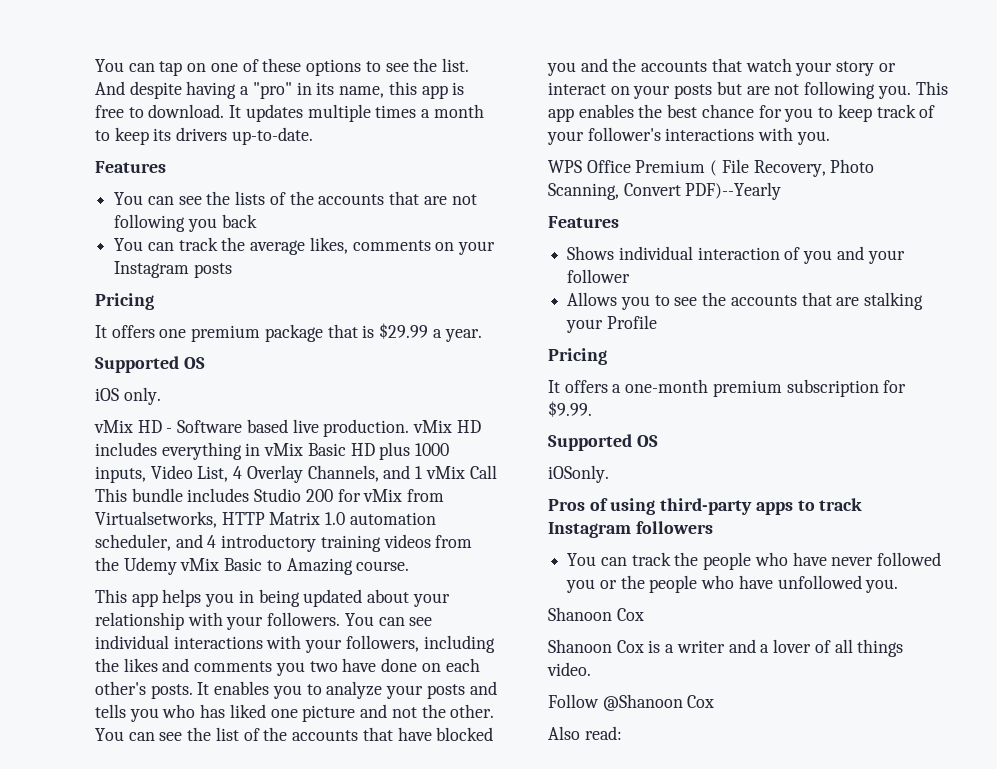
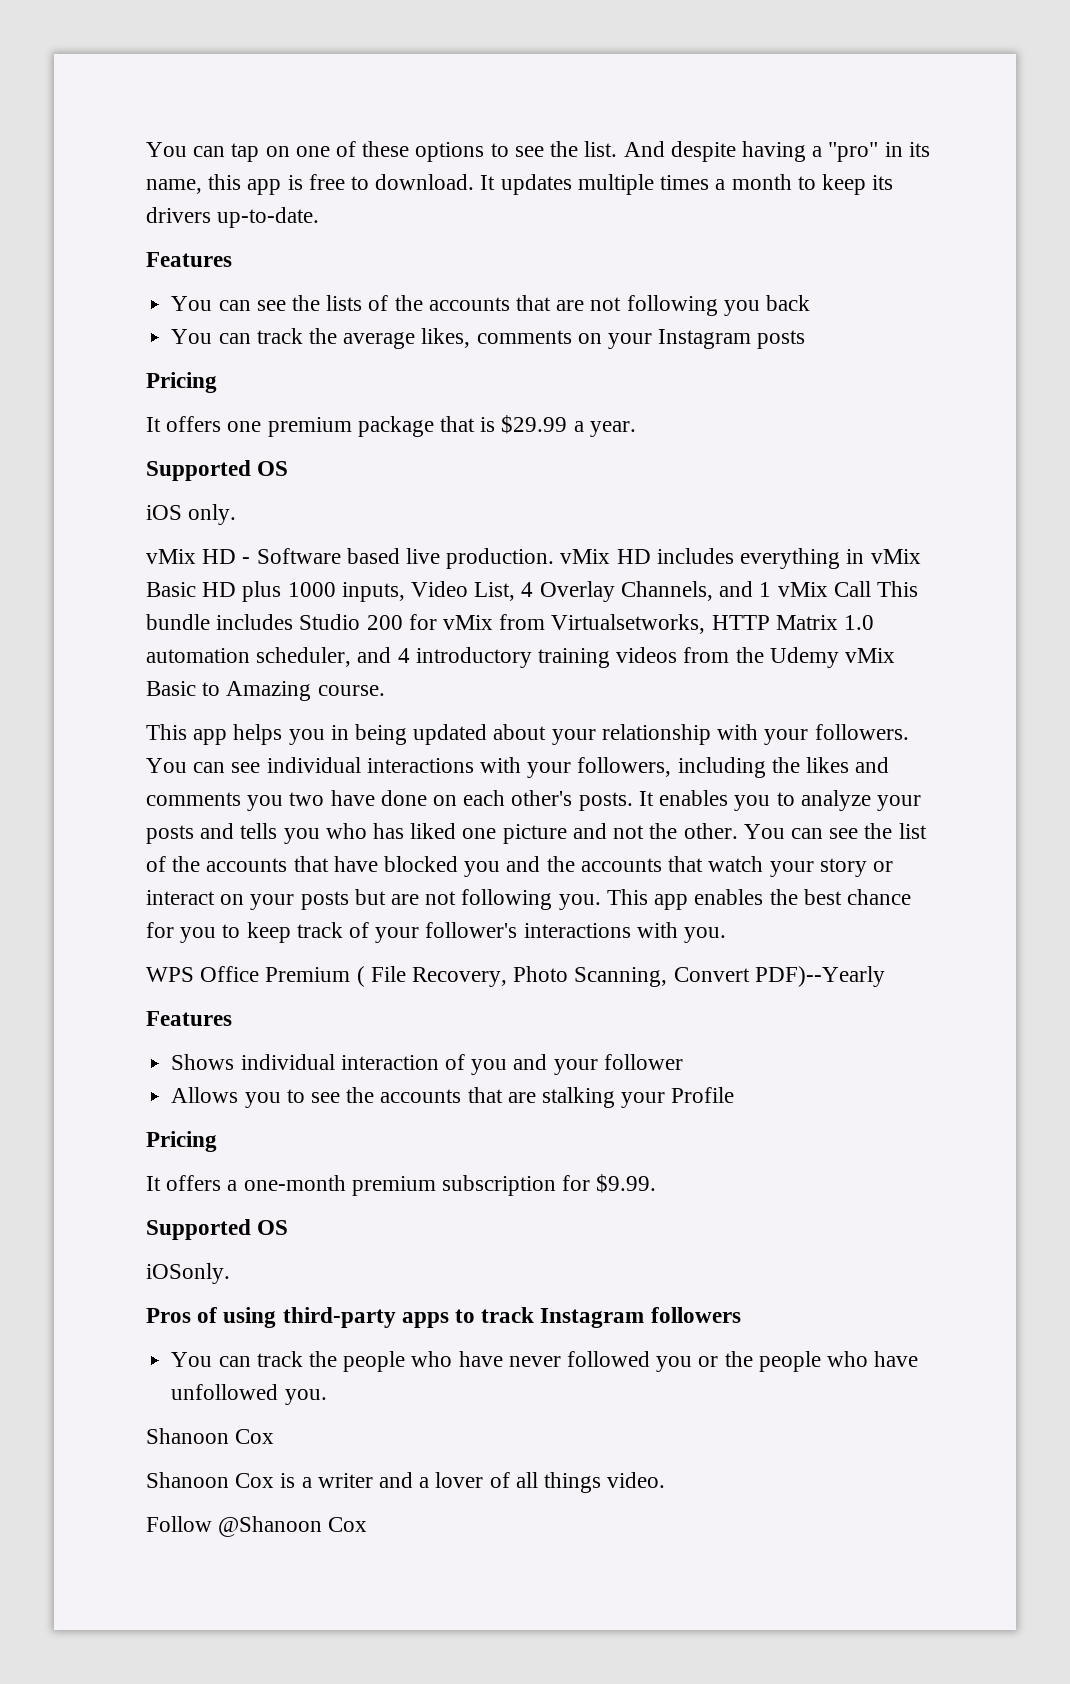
- Also read:

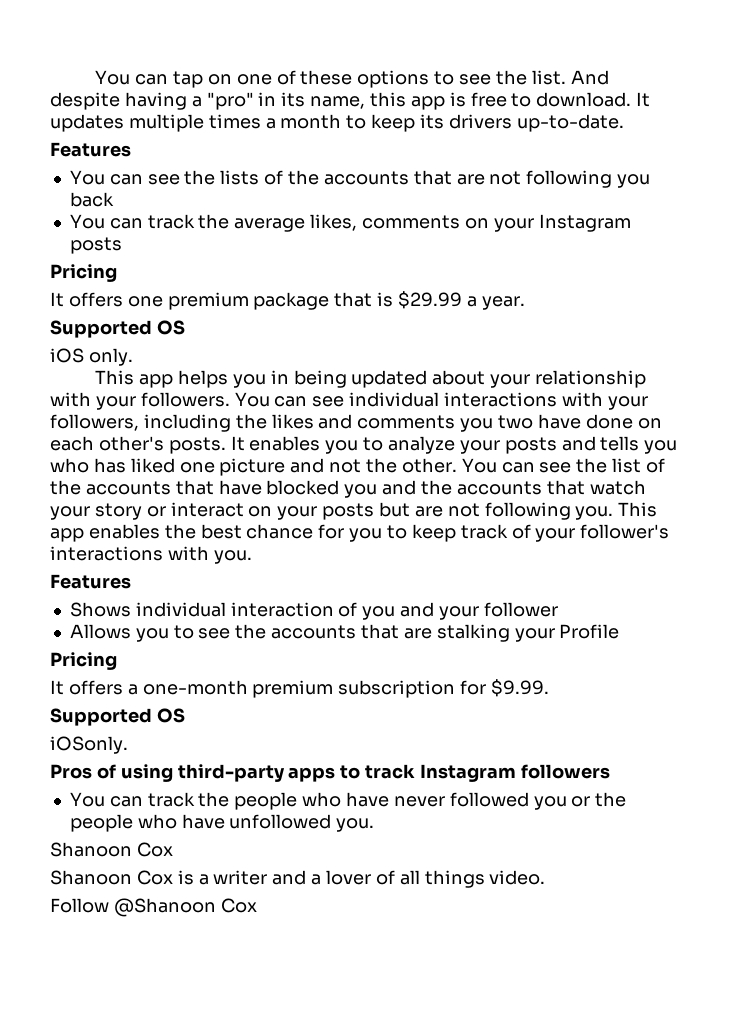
- vMix HD - Software based live production. vMix HD includes everything in vMix Basic HD plus 1000 inputs, Video List, 4 Overlay Channels, and 1 vMix Call This bundle includes Studio 200 for vMix from Virtualsetworks, HTTP Matrix 1.0 automation scheduler, and 4 introductory training videos from the Udemy vMix Basic to Amazing course.
- WPS Office Premium ( File Recovery, Photo Scanning, Convert PDF)--Yearly

